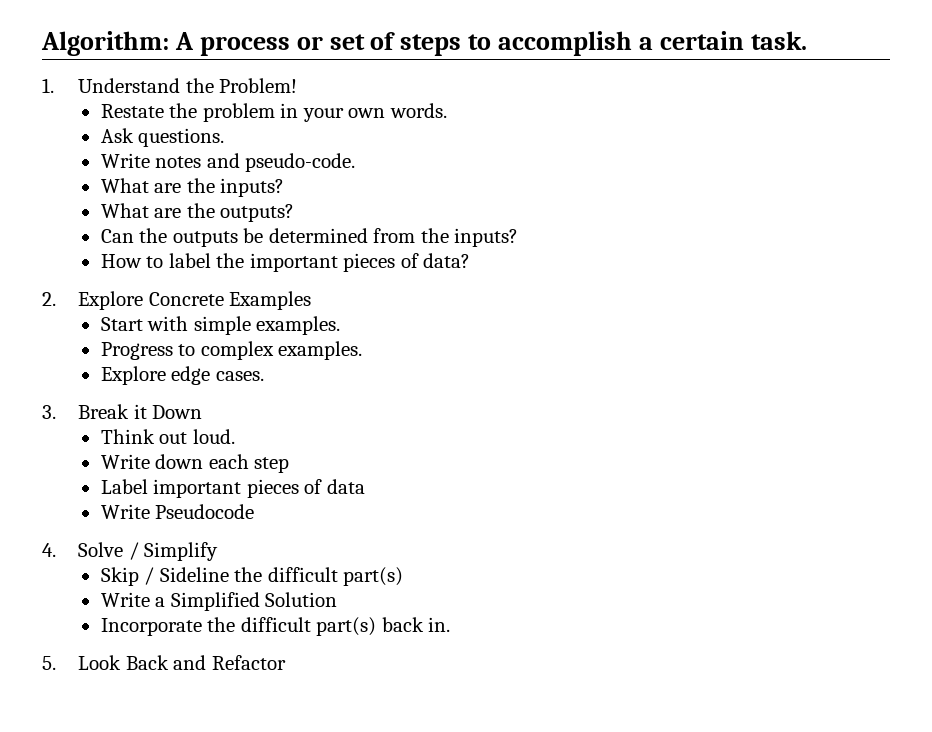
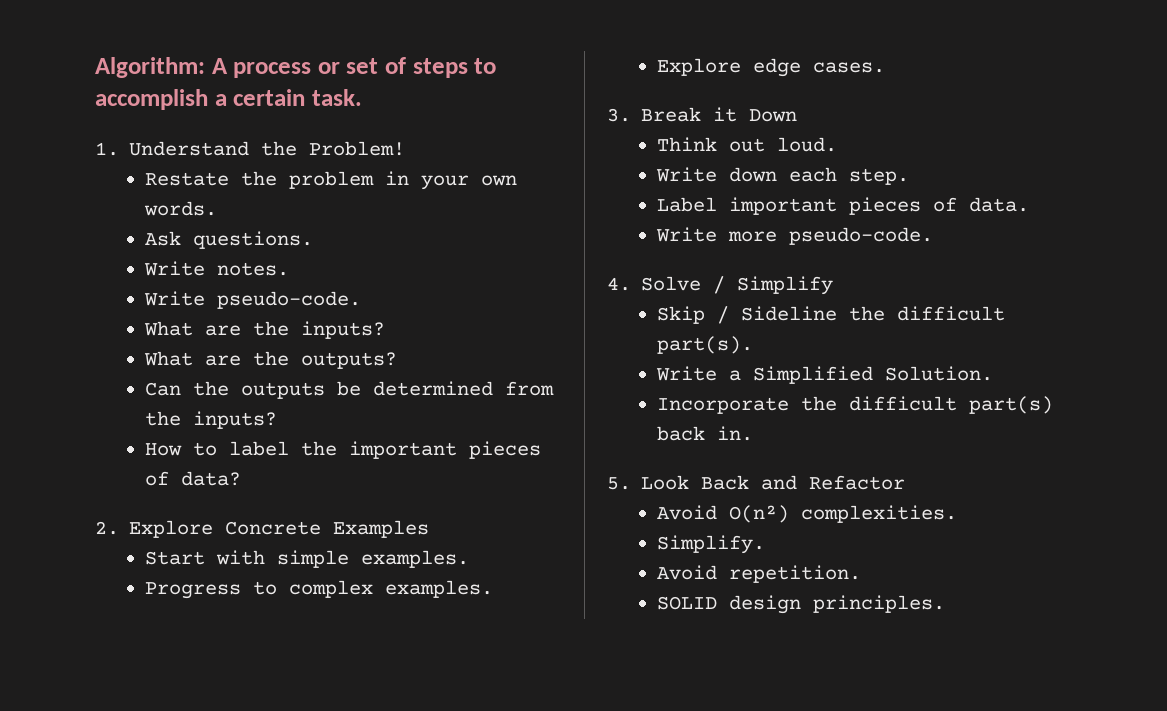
- Write notes and pseudo-code.
+ Write notes.
+ Write pseudo-code.
- Write down each step
+ Write down each step.
- Label important pieces of data
- Write Pseudocode
+ Label important pieces of data.
+ Write more pseudo-code.
- Skip / Sideline the difficult part(s)
+ Skip / Sideline the difficult part(s).
- Write a Simplified Solution
+ Write a Simplified Solution.
+ Avoid O(n²) complexities.
+ Simplify.
+ Avoid repetition.
+ SOLID design principles.

